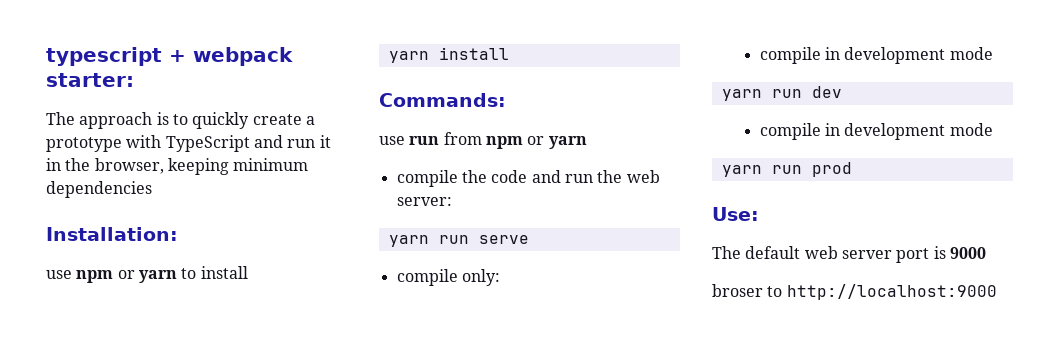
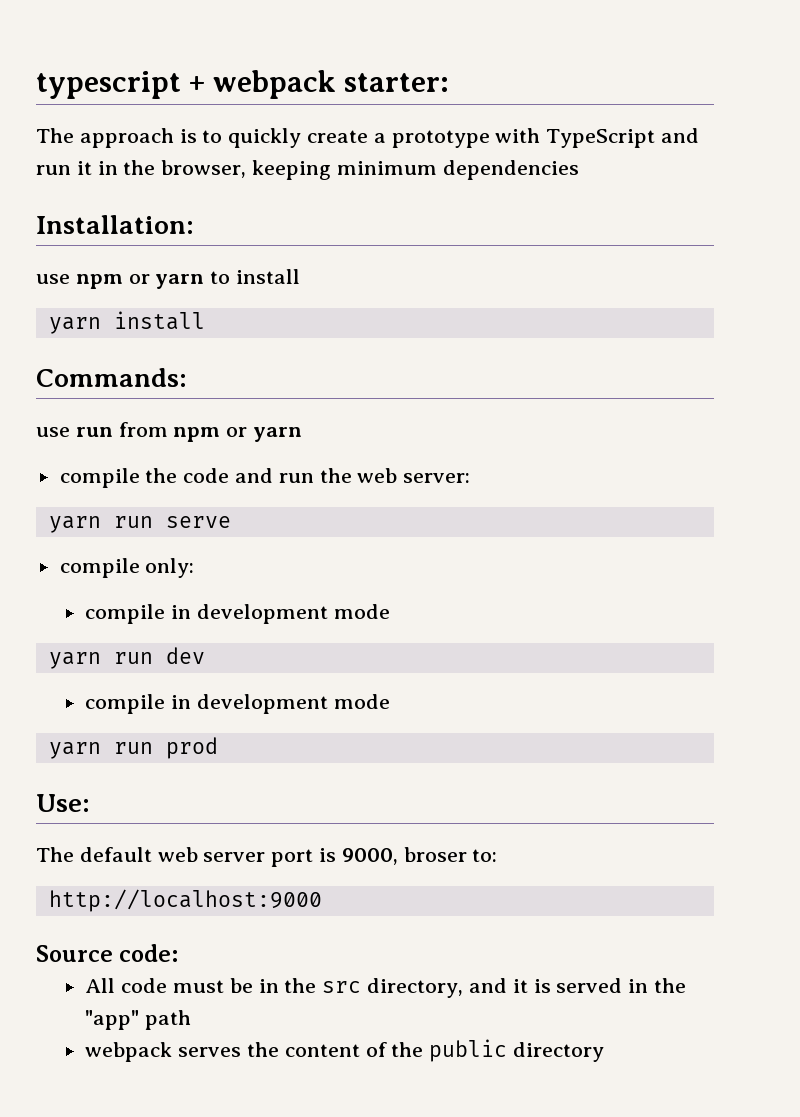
- The default web server port is 9000
- broser to http://localhost:9000
+ The default web server port is 9000, broser to:
+ http://localhost:9000
+ Source code:
+ All code must be in the src directory, and it is served in the "app" path
+ webpack serves the content of the public directory

